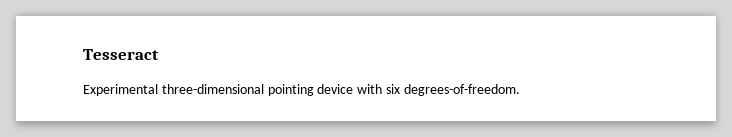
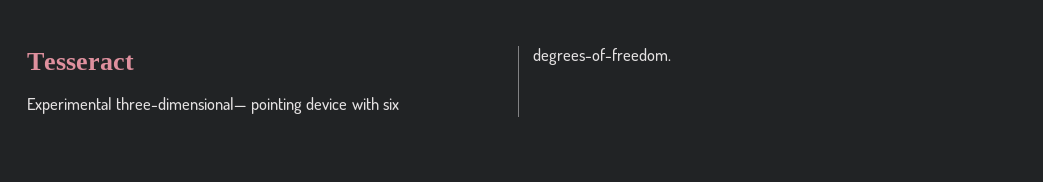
- Experimental three-dimensional pointing device with six degrees-of-freedom.
+ Experimental three-dimensional— pointing device with six degrees-of-freedom.

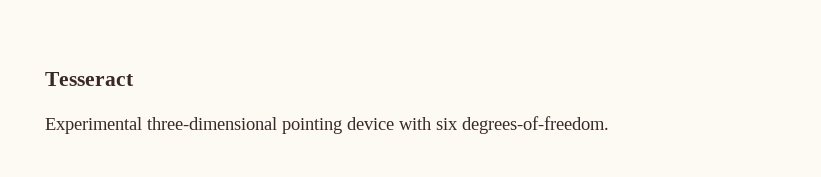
- Experimental three-dimensional— pointing device with six degrees-of-freedom.
+ Experimental three-dimensional pointing device with six degrees-of-freedom.

